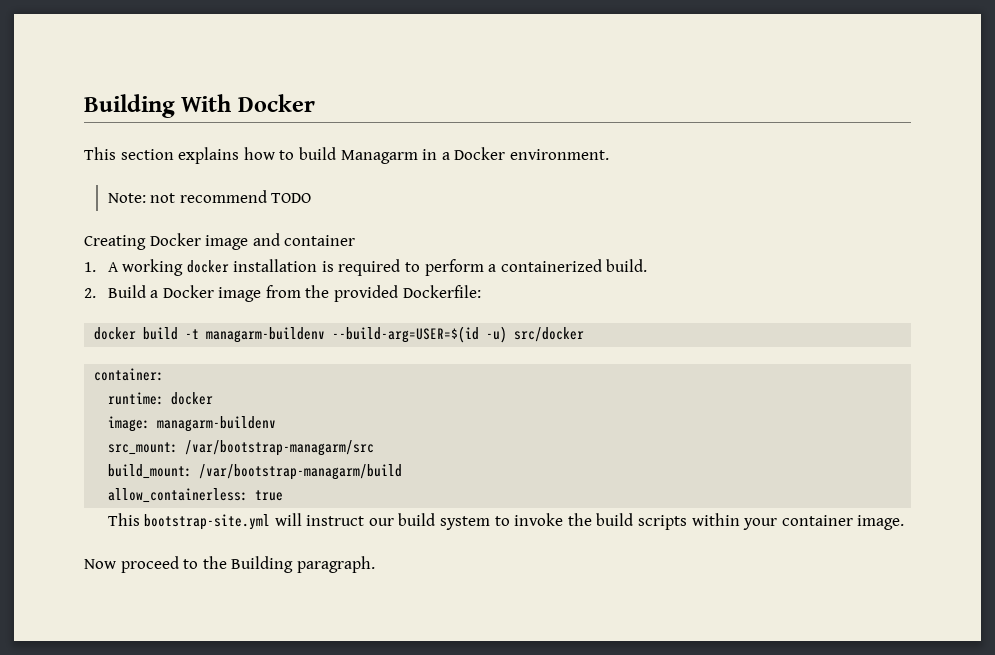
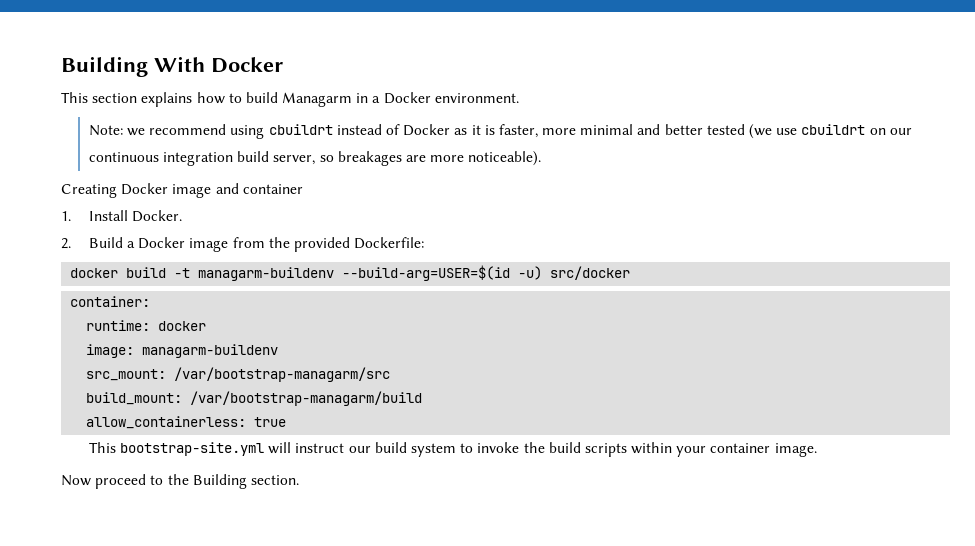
- Note: not recommend TODO
+ Note: we recommend using cbuildrt instead of Docker as it is faster, more minimal and better tested (we use cbuildrt on our continuous integration build server, so breakages are more noticeable).
- 1. A working docker installation is required to perform a containerized build.
+ 1. Install Docker.
- Now proceed to the Building paragraph.
+ Now proceed to the Building section.

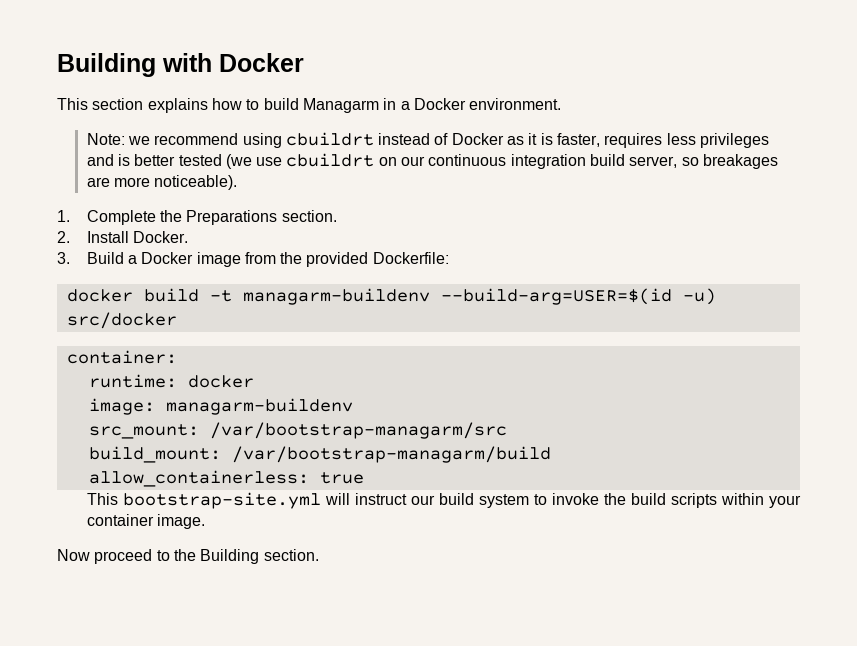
- Building With Docker
+ Building with Docker
- Note: we recommend using cbuildrt instead of Docker as it is faster, more minimal and better tested (we use cbuildrt on our continuous integration build server, so breakages are more noticeable).
+ Note: we recommend using cbuildrt instead of Docker as it is faster, requires less privileges and is better tested (we use cbuildrt on our continuous integration build server, so breakages are more noticeable).
- Creating Docker image and container
- 1. Install Docker.
+ 1. Complete the Preparations section.
+ 2. Install Docker.
- 2. Build a Docker image from the provided Dockerfile:
+ 3. Build a Docker image from the provided Dockerfile:

